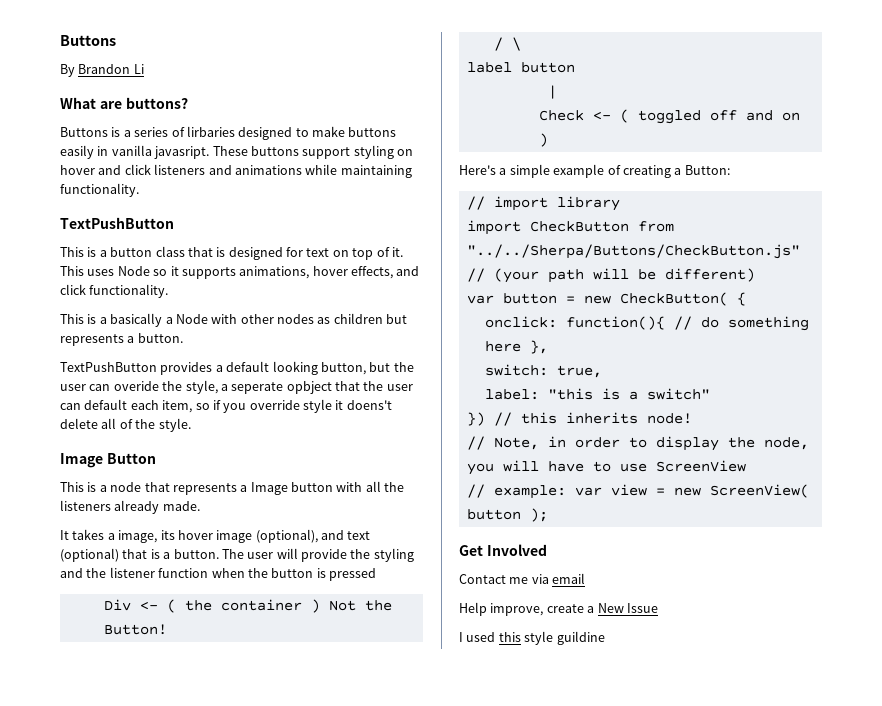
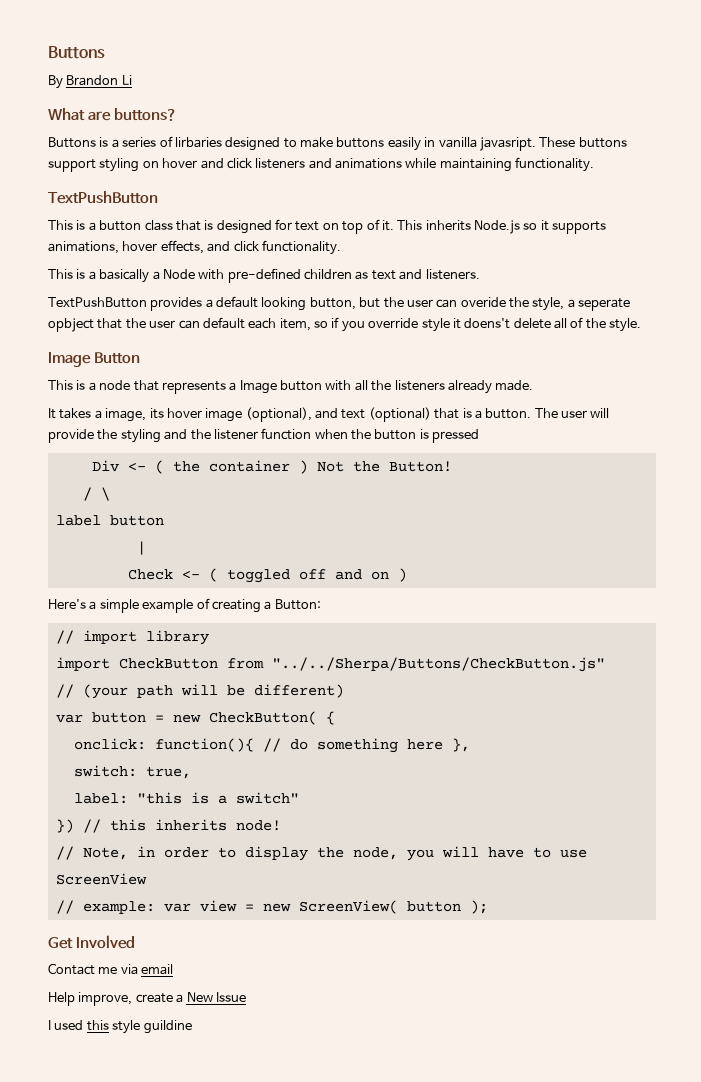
- This uses Node so it supports animations, hover effects, and click functionality.
+ This inherits Node.js so it supports animations, hover effects, and click functionality.
- This is a basically a Node with other nodes as children but represents a button.
+ This is a basically a Node with pre-defined children as text and listeners.

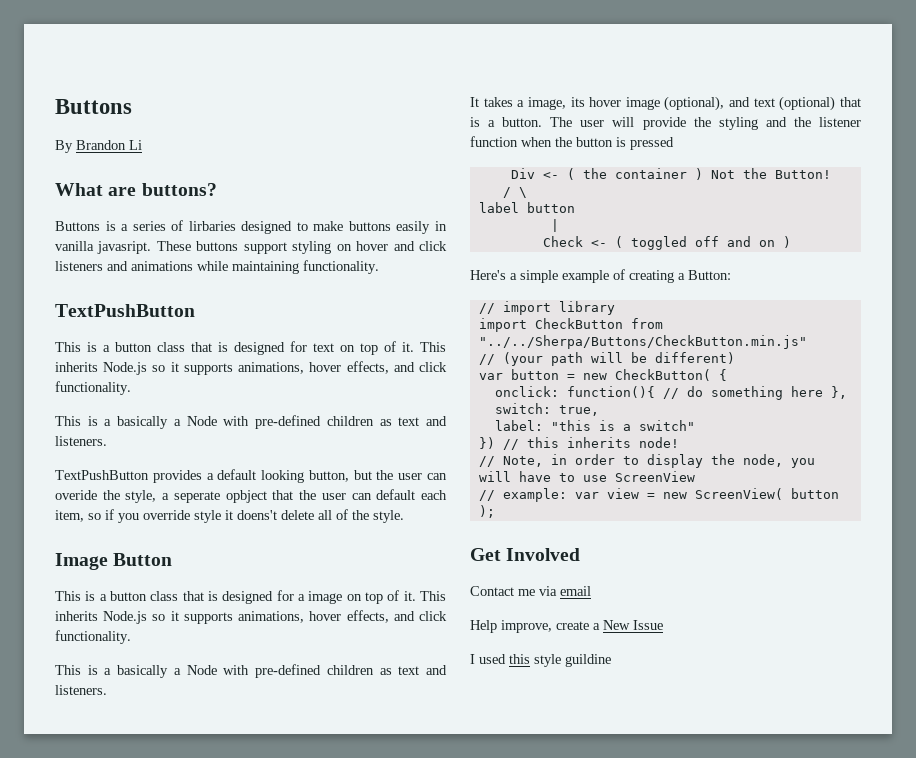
- This is a node that represents a Image button with all the listeners already made.
+ This is a button class that is designed for a image on top of it. This inherits Node.js so it supports animations, hover effects, and click functionality.
+ This is a basically a Node with pre-defined children as text and listeners.
- import CheckButton from "../../Sherpa/Buttons/CheckButton.js"
+ import CheckButton from "../../Sherpa/Buttons/CheckButton.min.js"

